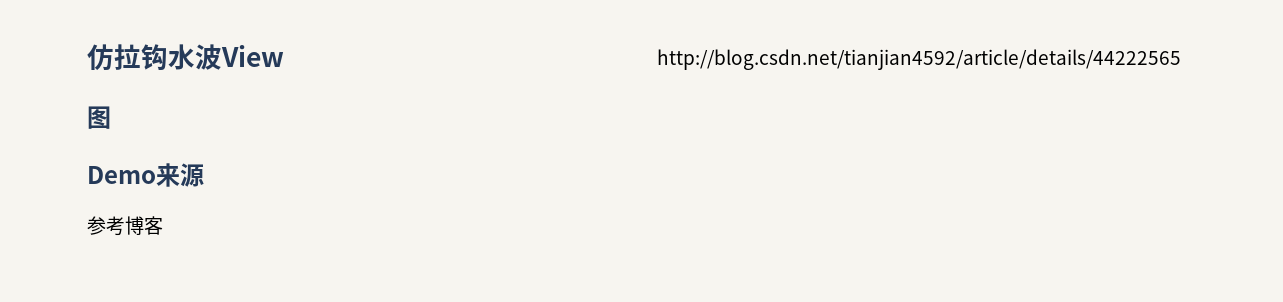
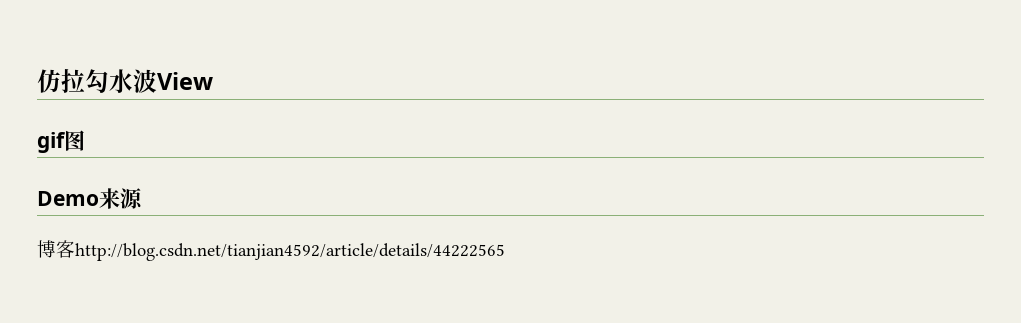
- 仿拉钩水波View
+ 仿拉勾水波View
- 图
+ gif图
- 参考博客http://blog.csdn.net/tianjian4592/article/details/44222565
+ 博客http://blog.csdn.net/tianjian4592/article/details/44222565

